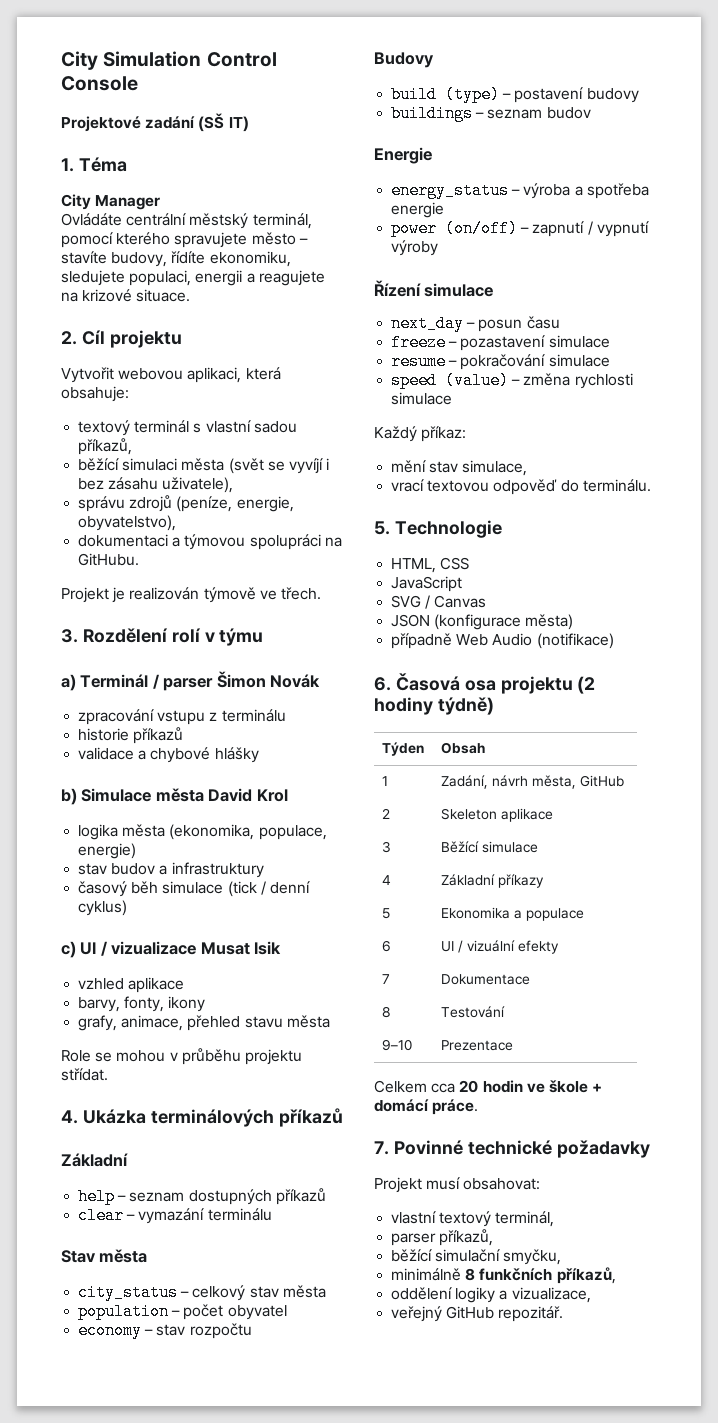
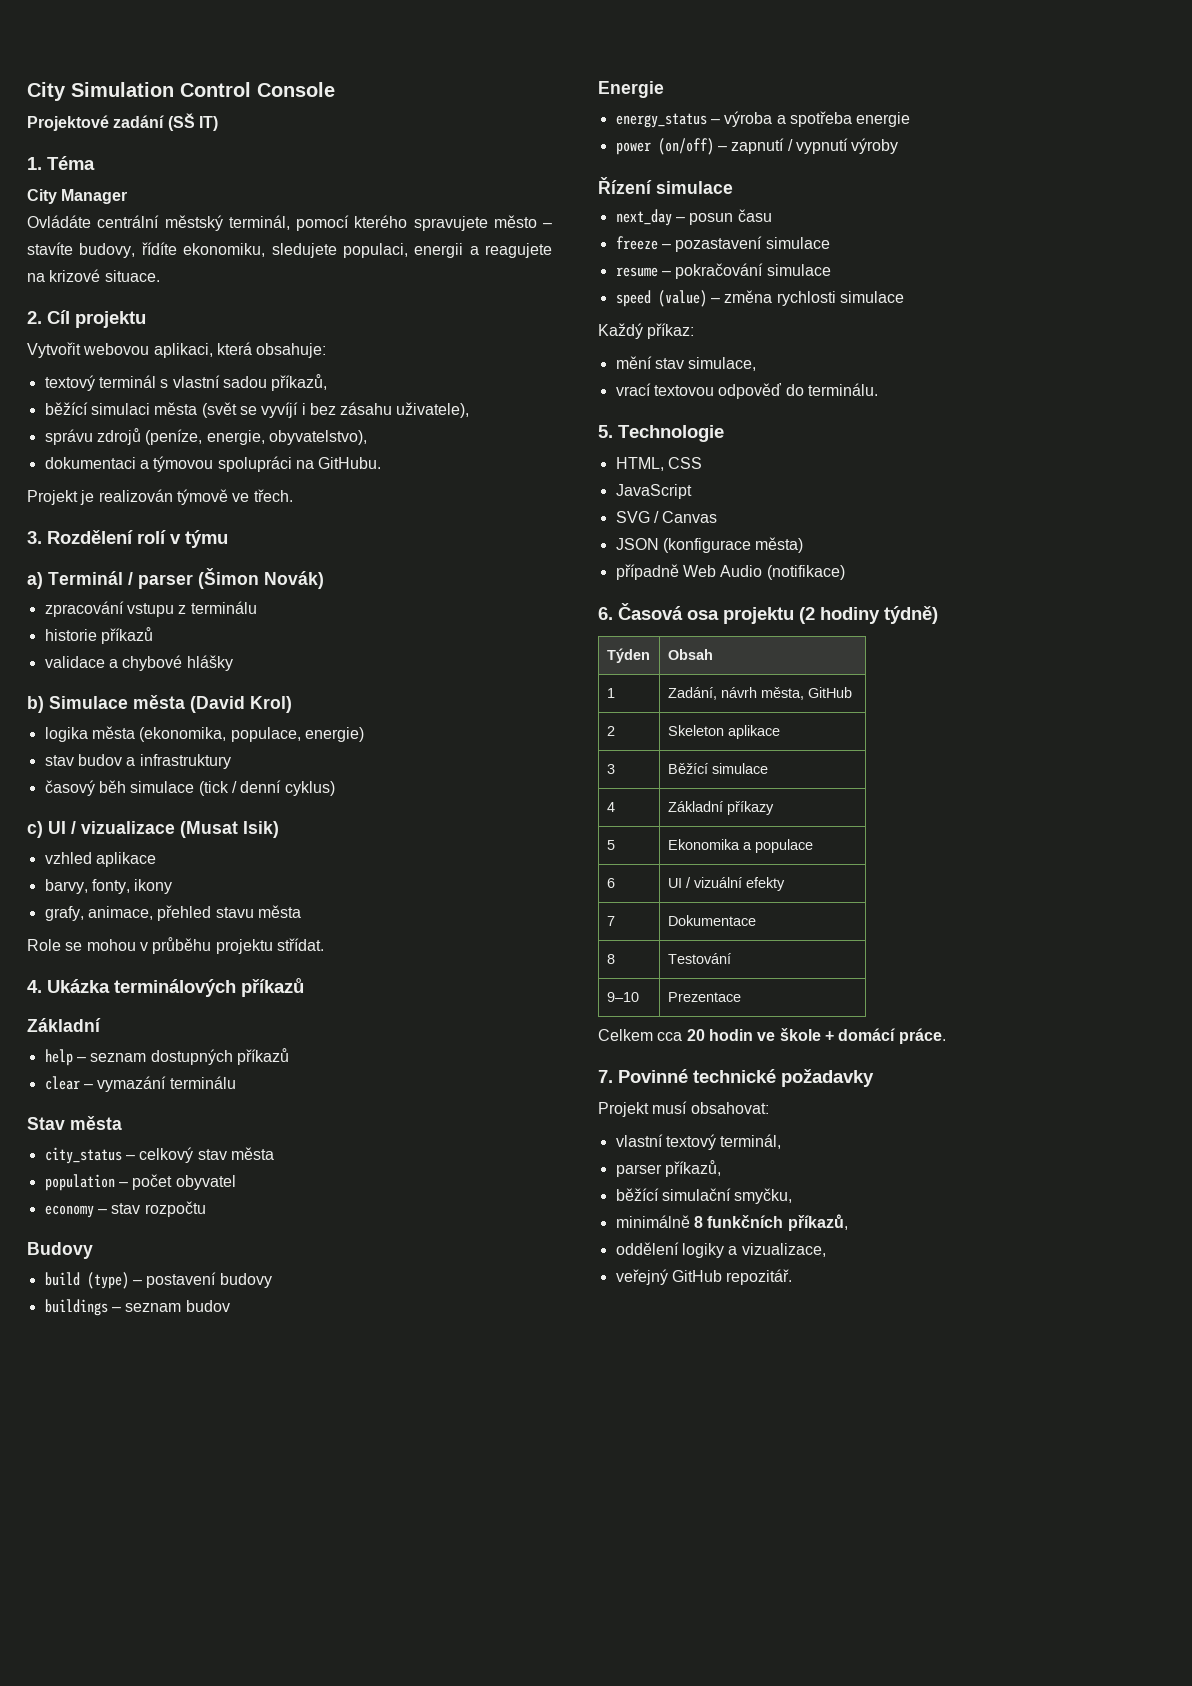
- a) Terminál / parser Šimon Novák
+ a) Terminál / parser (Šimon Novák)
- b) Simulace města David Krol
+ b) Simulace města (David Krol)
- c) UI / vizualizace Musat Isik
+ c) UI / vizualizace (Musat Isik)

